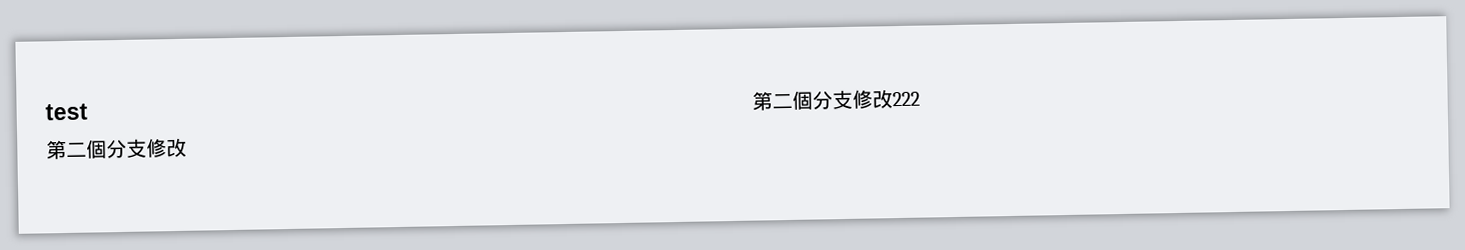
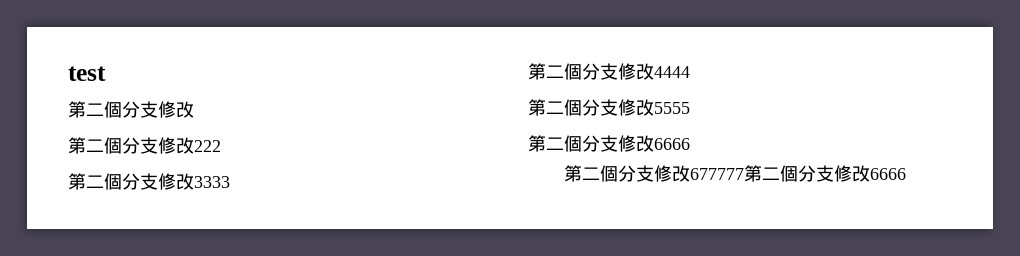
+ 第二個分支修改3333
+ 第二個分支修改4444
+ 第二個分支修改5555
+ 第二個分支修改6666
+ 第二個分支修改677777第二個分支修改6666

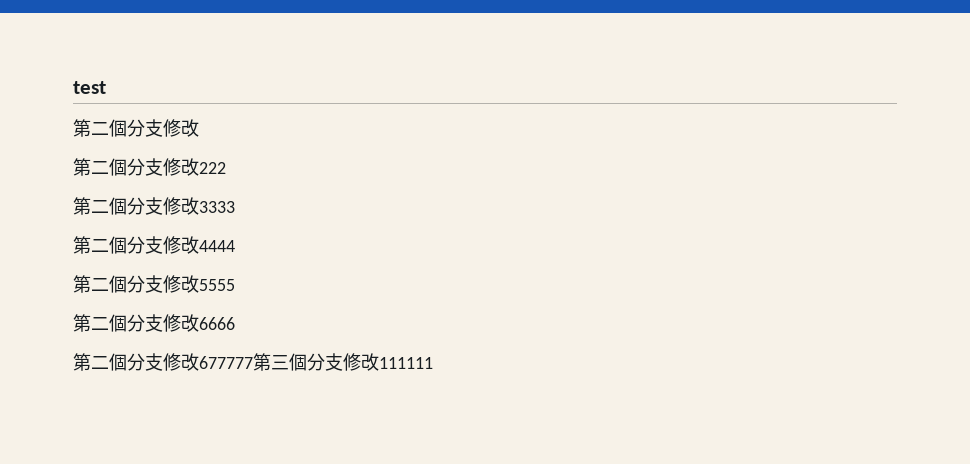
- 第二個分支修改677777第二個分支修改6666
+ 第二個分支修改677777第三個分支修改111111

